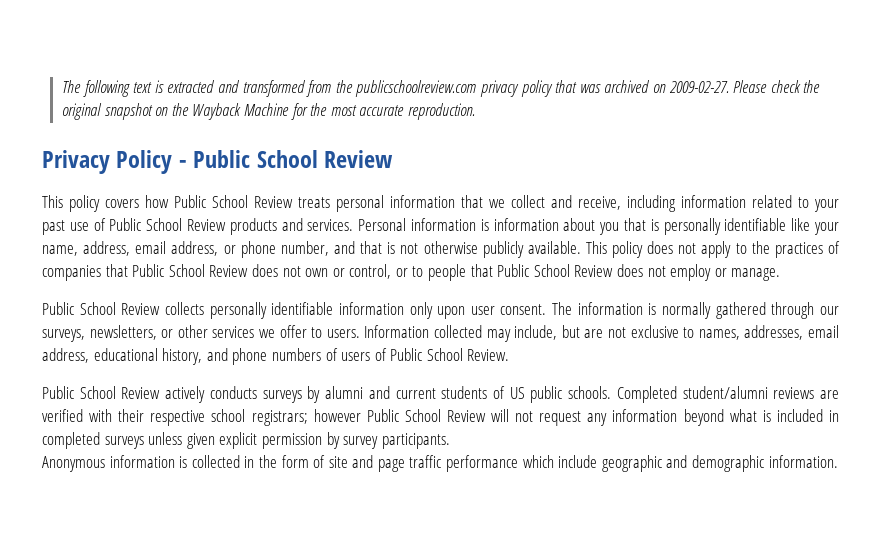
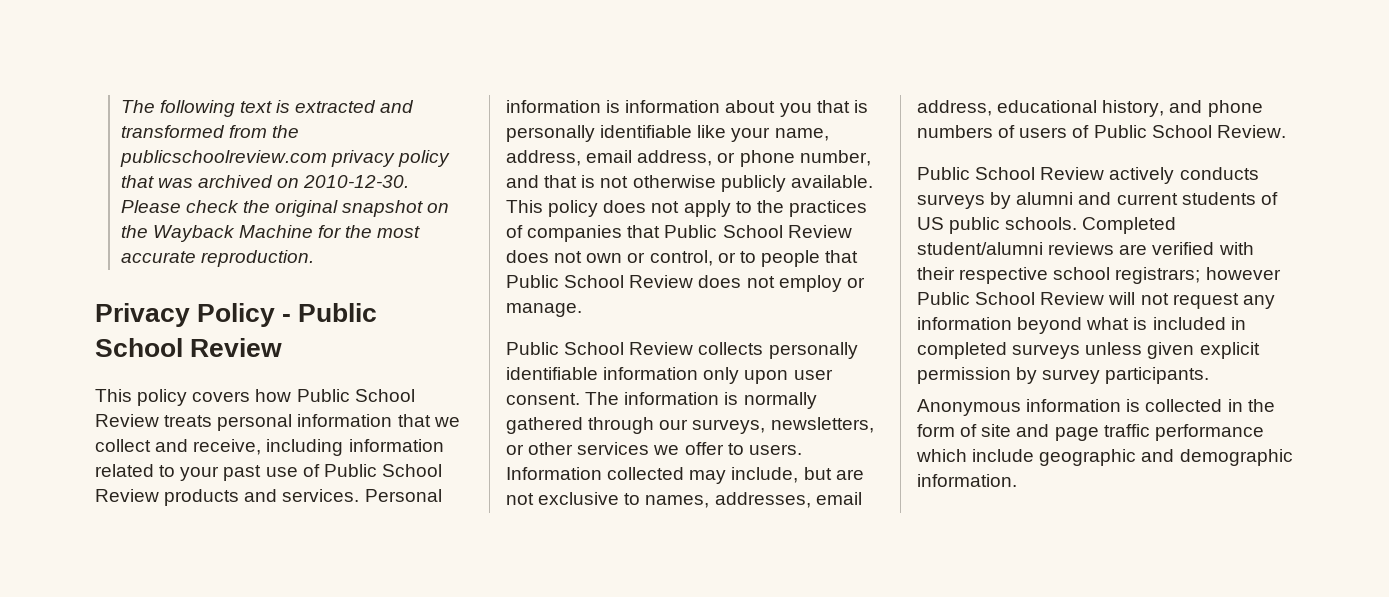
- The following text is extracted and transformed from the publicschoolreview.com privacy policy that was archived on 2009-02-27.
+ The following text is extracted and transformed from the publicschoolreview.com privacy policy that was archived on 2010-12-30.

